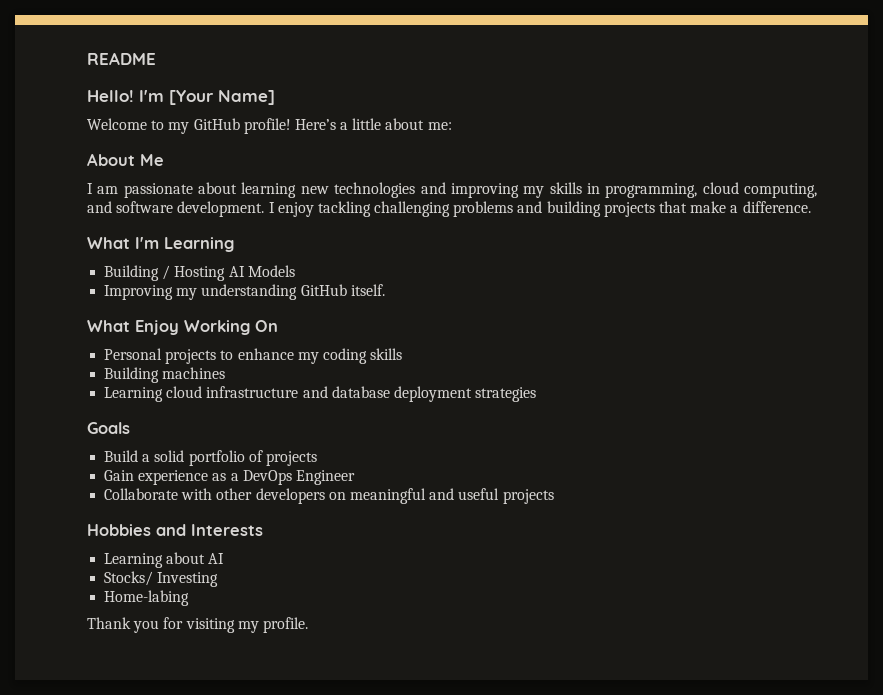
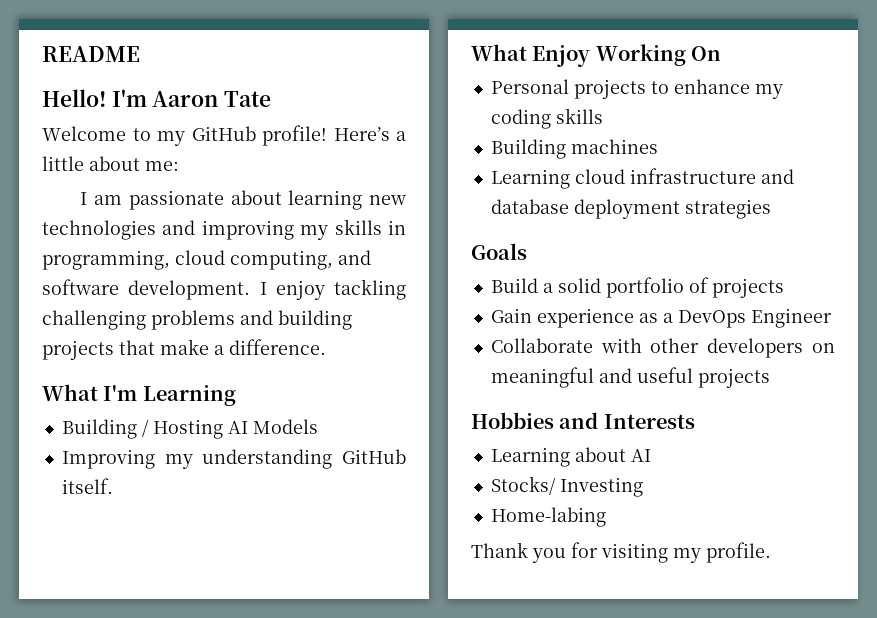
- I'm [Your Name]
+ I'm Aaron Tate
- About Me

